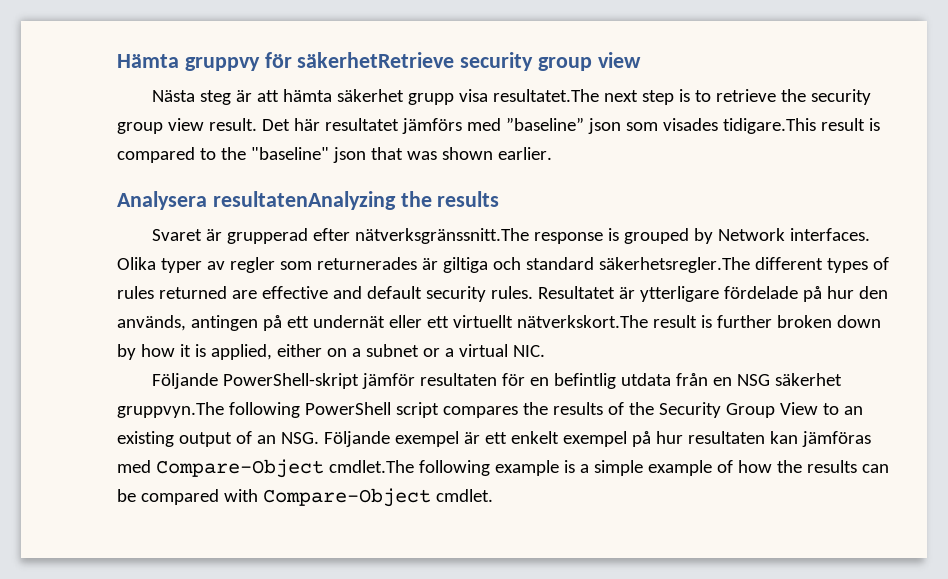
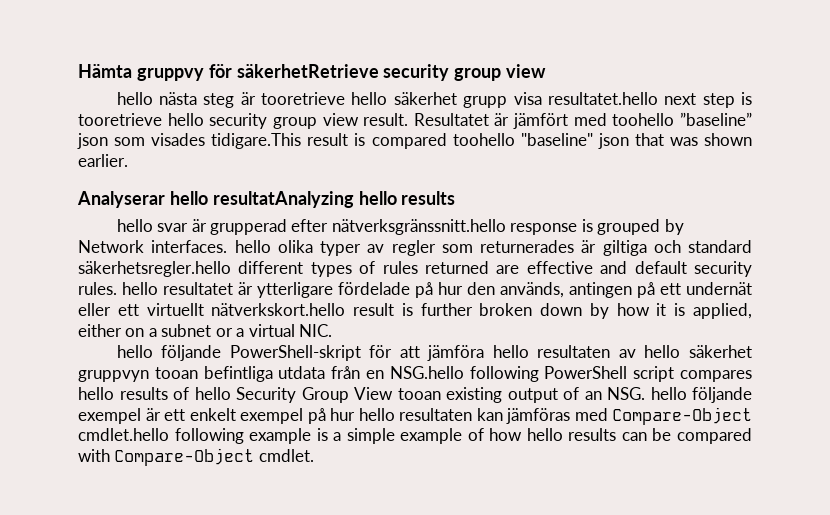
- Nästa steg är att hämta säkerhet grupp visa resultatet.The next step is to retrieve the security group view result.
+ hello nästa steg är tooretrieve hello säkerhet grupp visa resultatet.hello next step is tooretrieve hello security group view result.
- Det här resultatet jämförs med ”baseline” json som visades tidigare.This result is compared to the "baseline" json that was shown earlier.
+ Resultatet är jämfört med toohello ”baseline” json som visades tidigare.This result is compared toohello "baseline" json that was shown earlier.
- Analysera resultatenAnalyzing the results
+ Analyserar hello resultatAnalyzing hello results
- Svaret är grupperad efter nätverksgränssnitt.The response is grouped by Network interfaces. Olika typer av regler som returnerades är giltiga och standard säkerhetsregler.The different types of rules returned are effective and default security rules. Resultatet är ytterligare fördelade på hur den används, antingen på ett undernät eller ett virtuellt nätverkskort.The result is further broken down by how it is applied, either on a subnet or a virtual NIC.
+ hello svar är grupperad efter nätverksgränssnitt.hello response is grouped by Network interfaces. hello olika typer av regler som returnerades är giltiga och standard säkerhetsregler.hello different types of rules returned are effective and default security rules. hello resultatet är ytterligare fördelade på hur den används, antingen på ett undernät eller ett virtuellt nätverkskort.hello result is further broken down by how it is applied, either on a subnet or a virtual NIC.
- Följande PowerShell-skript jämför resultaten för en befintlig utdata från en NSG säkerhet gruppvyn.The following PowerShell script compares the results of the Security Group View to an existing output of an NSG. Följande exempel är ett enkelt exempel på hur resultaten kan jämföras med Compare-Object cmdlet.The following example is a simple example of how the results can be compared with Compare-Object cmdlet.
+ hello följande PowerShell-skript för att jämföra hello resultaten av hello säkerhet gruppvyn tooan befintliga utdata från en NSG.hello following PowerShell script compares hello results of hello Security Group View tooan existing output of an NSG. hello följande exempel är ett enkelt exempel på hur hello resultaten kan jämföras med Compare-Object cmdlet.hello following example is a simple example of how hello results can be compared with Compare-Object cmdlet.

